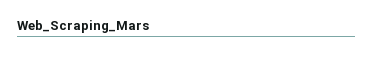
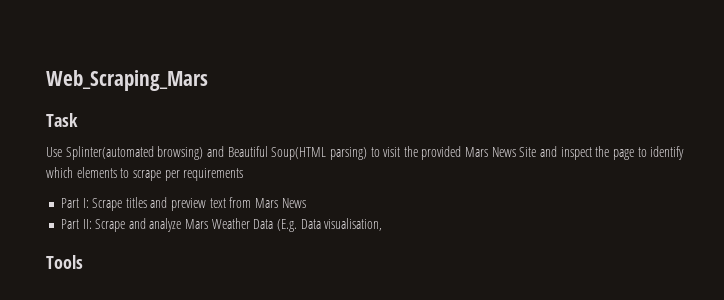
+ Task
+ Use Splinter(automated browsing) and Beautiful Soup(HTML parsing) to visit the provided Mars News Site and inspect the page to identify which elements to scrape per requirements
+ Part I: Scrape titles and preview text from Mars News
+ Part II: Scrape and analyze Mars Weather Data (E.g. Data visualisation,
+ Tools

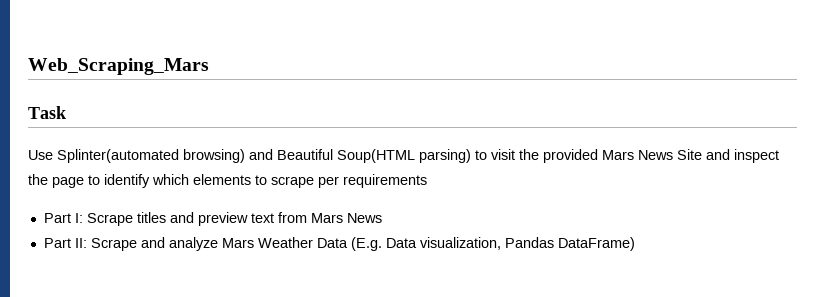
- Part II: Scrape and analyze Mars Weather Data (E.g. Data visualisation,
- Tools
+ Part II: Scrape and analyze Mars Weather Data (E.g. Data visualization, Pandas DataFrame)

